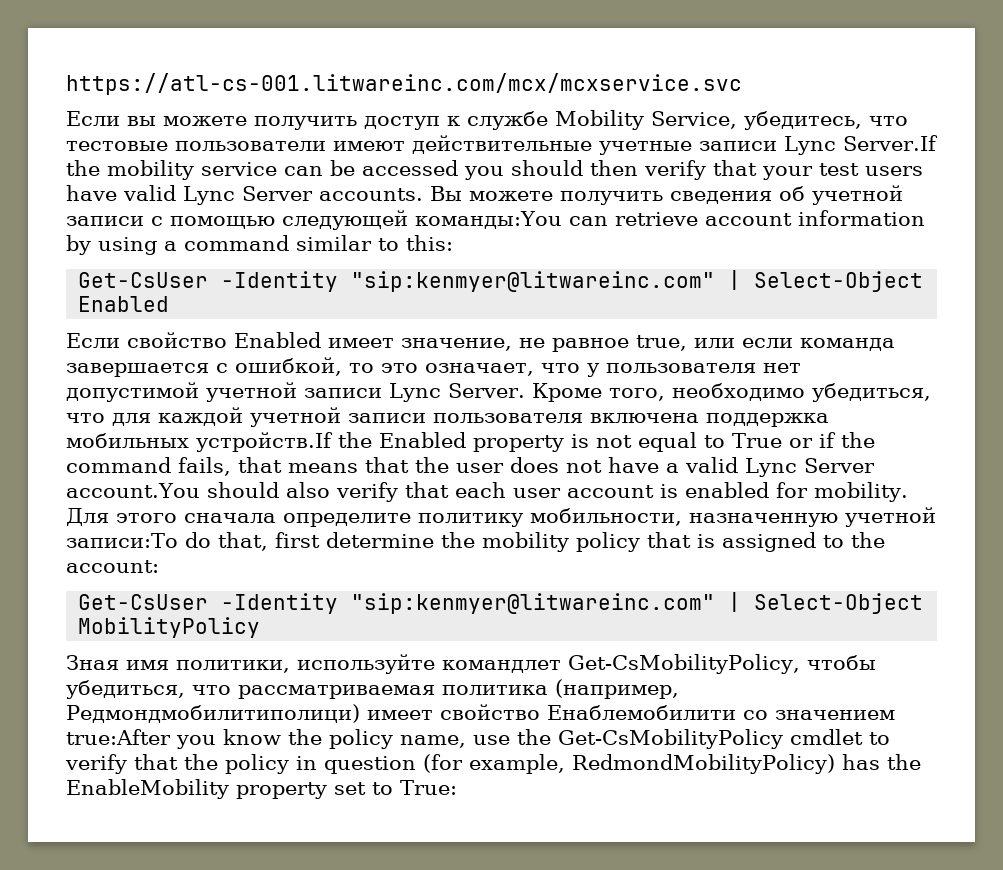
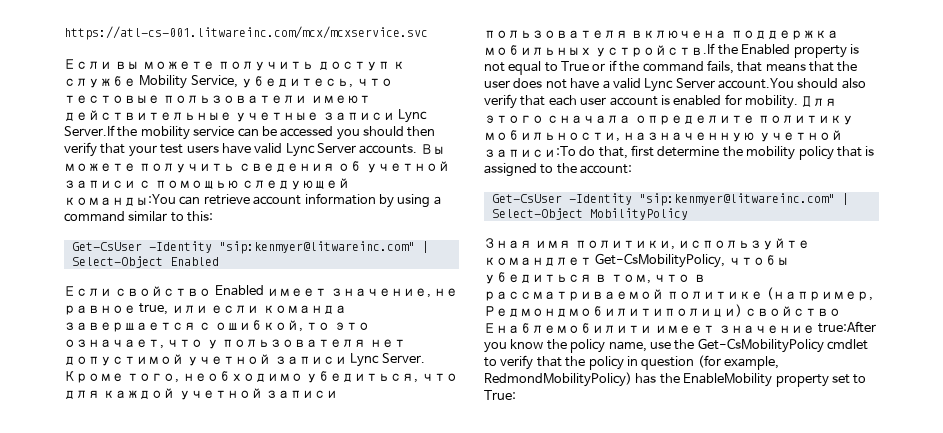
- Зная имя политики, используйте командлет Get-CsMobilityPolicy, чтобы убедиться, что рассматриваемая политика (например, Редмондмобилитиполици) имеет свойство Енаблемобилити со значением true:After you know the policy name, use the Get-CsMobilityPolicy cmdlet to verify that the policy in question (for example, RedmondMobilityPolicy) has the EnableMobility property set to True:
+ Зная имя политики, используйте командлет Get-CsMobilityPolicy, чтобы убедиться в том, что в рассматриваемой политике (например, Редмондмобилитиполици) свойство Енаблемобилити имеет значение true:After you know the policy name, use the Get-CsMobilityPolicy cmdlet to verify that the policy in question (for example, RedmondMobilityPolicy) has the EnableMobility property set to True:

